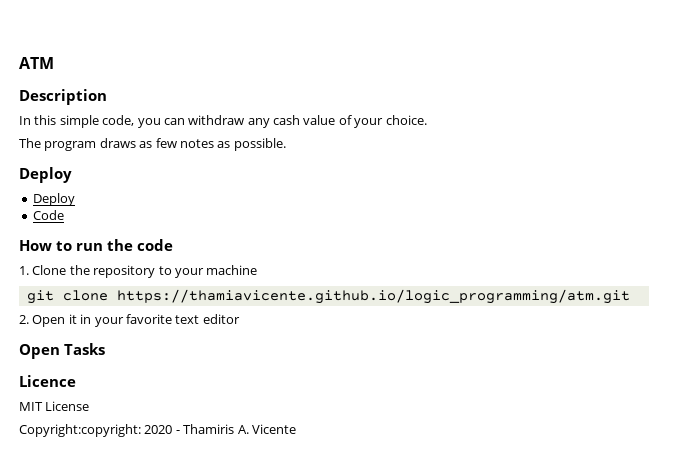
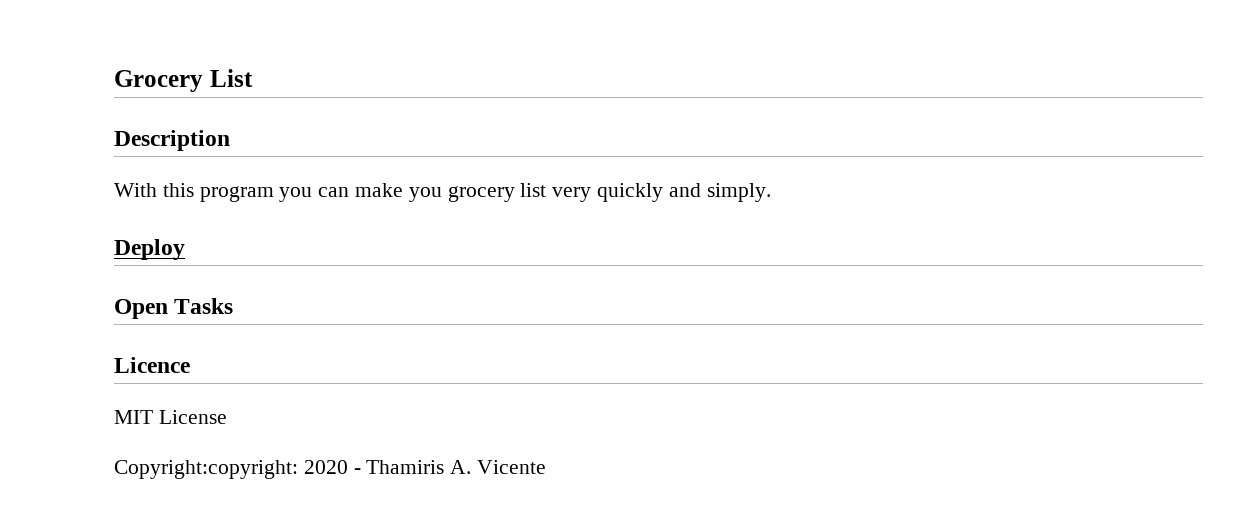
- ATM
+ Grocery List
- In this simple code, you can withdraw any cash value of your choice.
- The program draws as few notes as possible.
+ With this program you can make you grocery list very quickly and simply.
  Deploy
- Deploy
- Code
- How to run the code
- 1. Clone the repository to your machine
- git clone https://thamiavicente.github.io/logic_programming/atm.git
- 2. Open it in your favorite text editor

